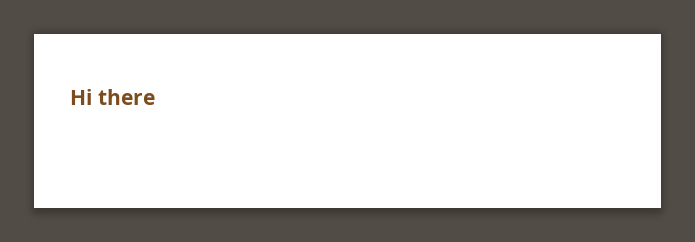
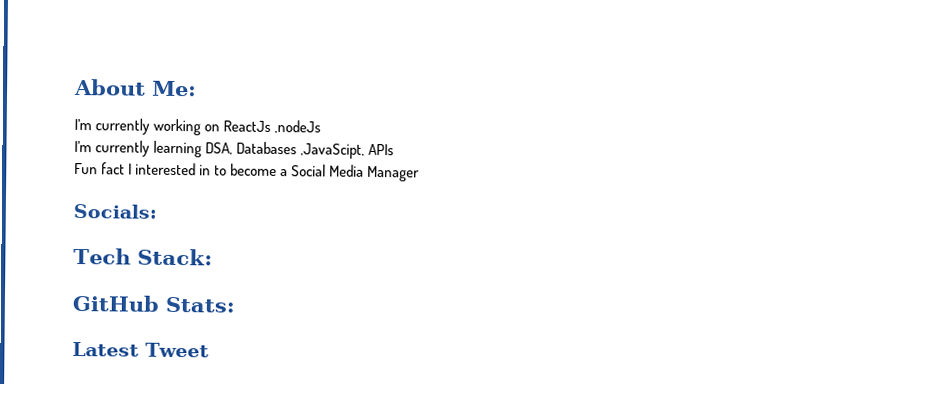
- Hi there
+ About Me:
+ I’m currently working on ReactJs ,nodeJs
+ I’m currently learning DSA, Databases ,JavaScipt, APIs
+ Fun fact I interested in to become a Social Media Manager
+ Socials:
+ Tech Stack:
+ GitHub Stats:
+ Latest Tweet

